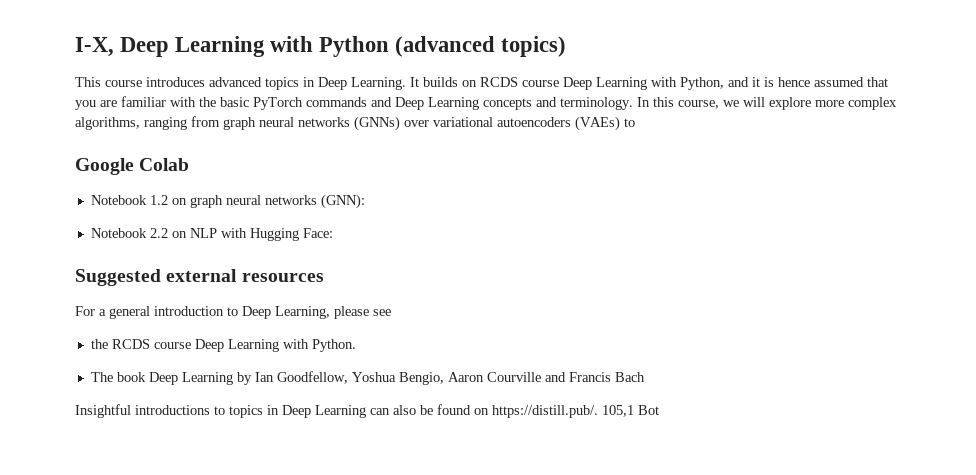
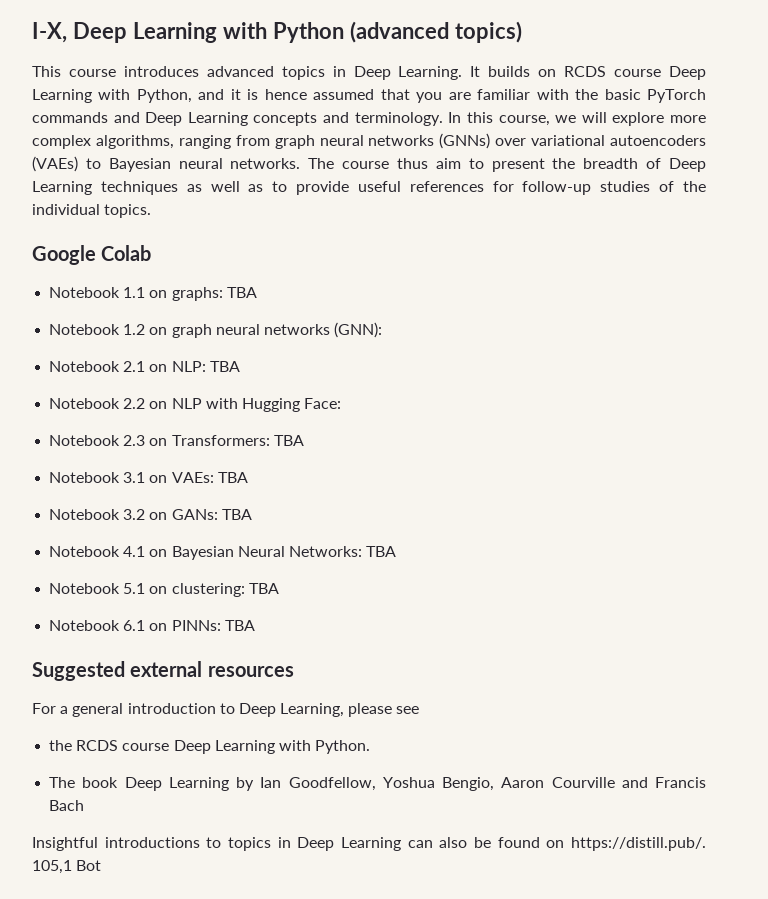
- In this course, we will explore more complex algorithms, ranging from graph neural networks (GNNs) over variational autoencoders (VAEs) to
+ In this course, we will explore more complex algorithms, ranging from graph neural networks (GNNs) over variational autoencoders (VAEs) to Bayesian neural networks. The course thus aim to present the breadth of Deep Learning techniques as well as to provide useful references for follow-up studies of the individual topics.
  Google Colab
+ Notebook 1.1 on graphs: TBA
+ Notebook 2.1 on NLP: TBA
+ Notebook 2.3 on Transformers: TBA
+ Notebook 3.1 on VAEs: TBA
+ Notebook 3.2 on GANs: TBA
+ Notebook 4.1 on Bayesian Neural Networks: TBA
+ Notebook 5.1 on clustering: TBA
+ Notebook 6.1 on PINNs: TBA

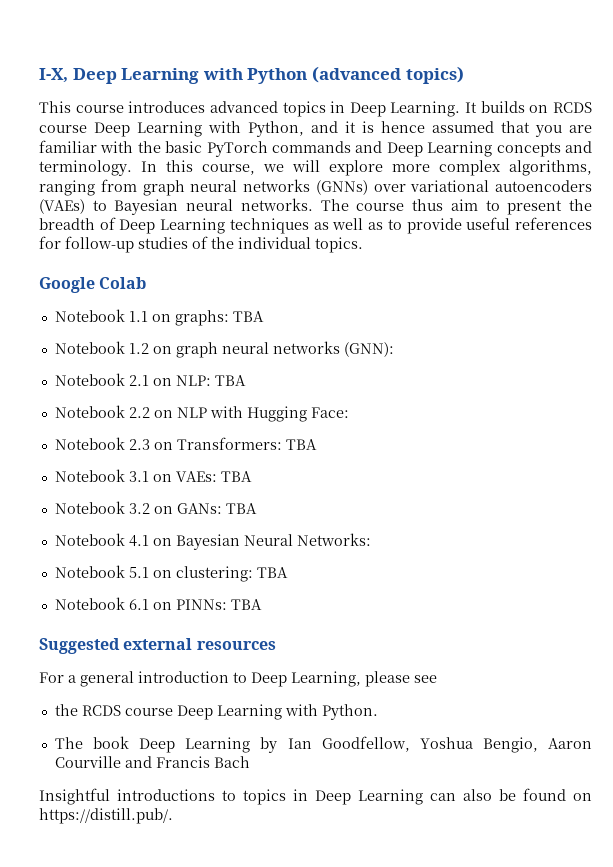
- Notebook 4.1 on Bayesian Neural Networks: TBA
+ Notebook 4.1 on Bayesian Neural Networks:
- Insightful introductions to topics in Deep Learning can also be found on https://distill.pub/. 105,1 Bot
+ Insightful introductions to topics in Deep Learning can also be found on https://distill.pub/.

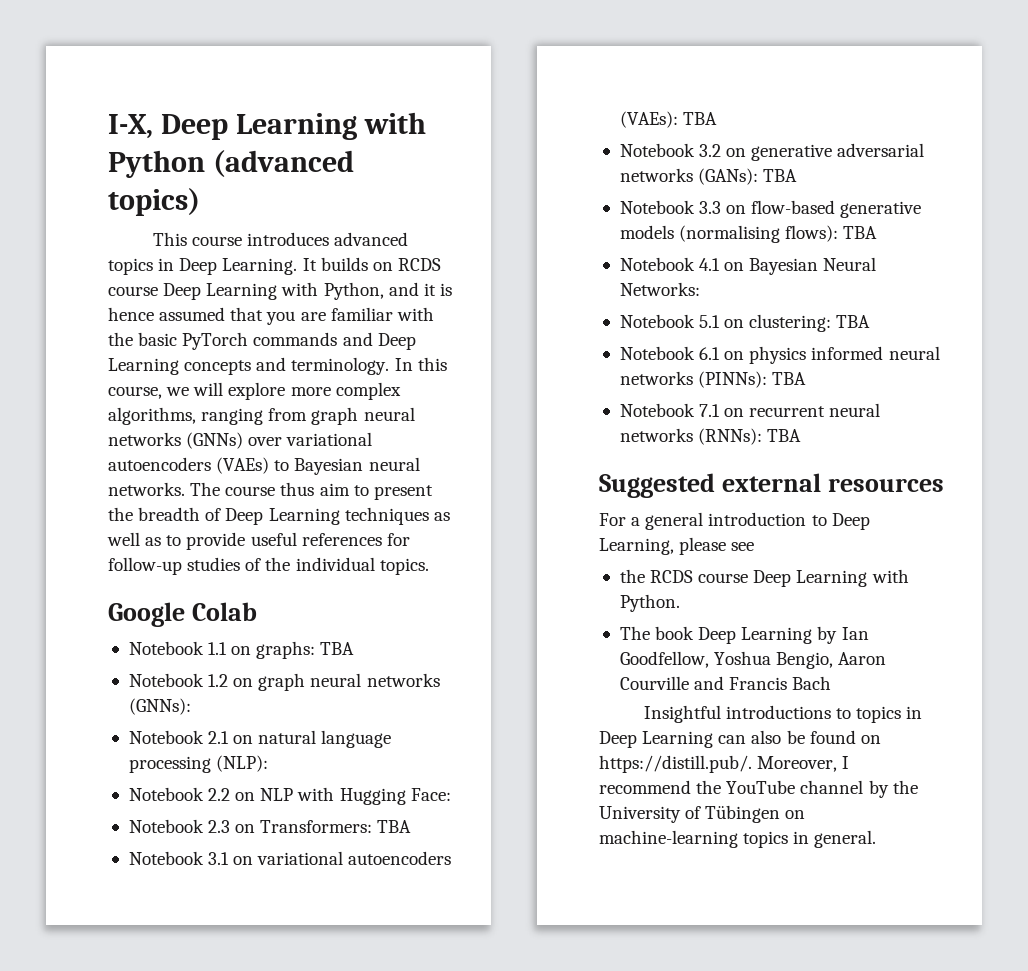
- Notebook 1.2 on graph neural networks (GNN):
+ Notebook 1.2 on graph neural networks (GNNs):
- Notebook 2.1 on NLP: TBA
+ Notebook 2.1 on natural language processing (NLP):
- Notebook 3.1 on VAEs: TBA
+ Notebook 3.1 on variational autoencoders (VAEs): TBA
- Notebook 3.2 on GANs: TBA
+ Notebook 3.2 on generative adversarial networks (GANs): TBA
+ Notebook 3.3 on flow-based generative models (normalising flows): TBA
- Notebook 6.1 on PINNs: TBA
+ Notebook 6.1 on physics informed neural networks (PINNs): TBA
+ Notebook 7.1 on recurrent neural networks (RNNs): TBA
- Insightful introductions to topics in Deep Learning can also be found on https://distill.pub/.
+ Insightful introductions to topics in Deep Learning can also be found on https://distill.pub/. Moreover, I recommend the YouTube channel by the University of Tübingen on machine-learning topics in general.

